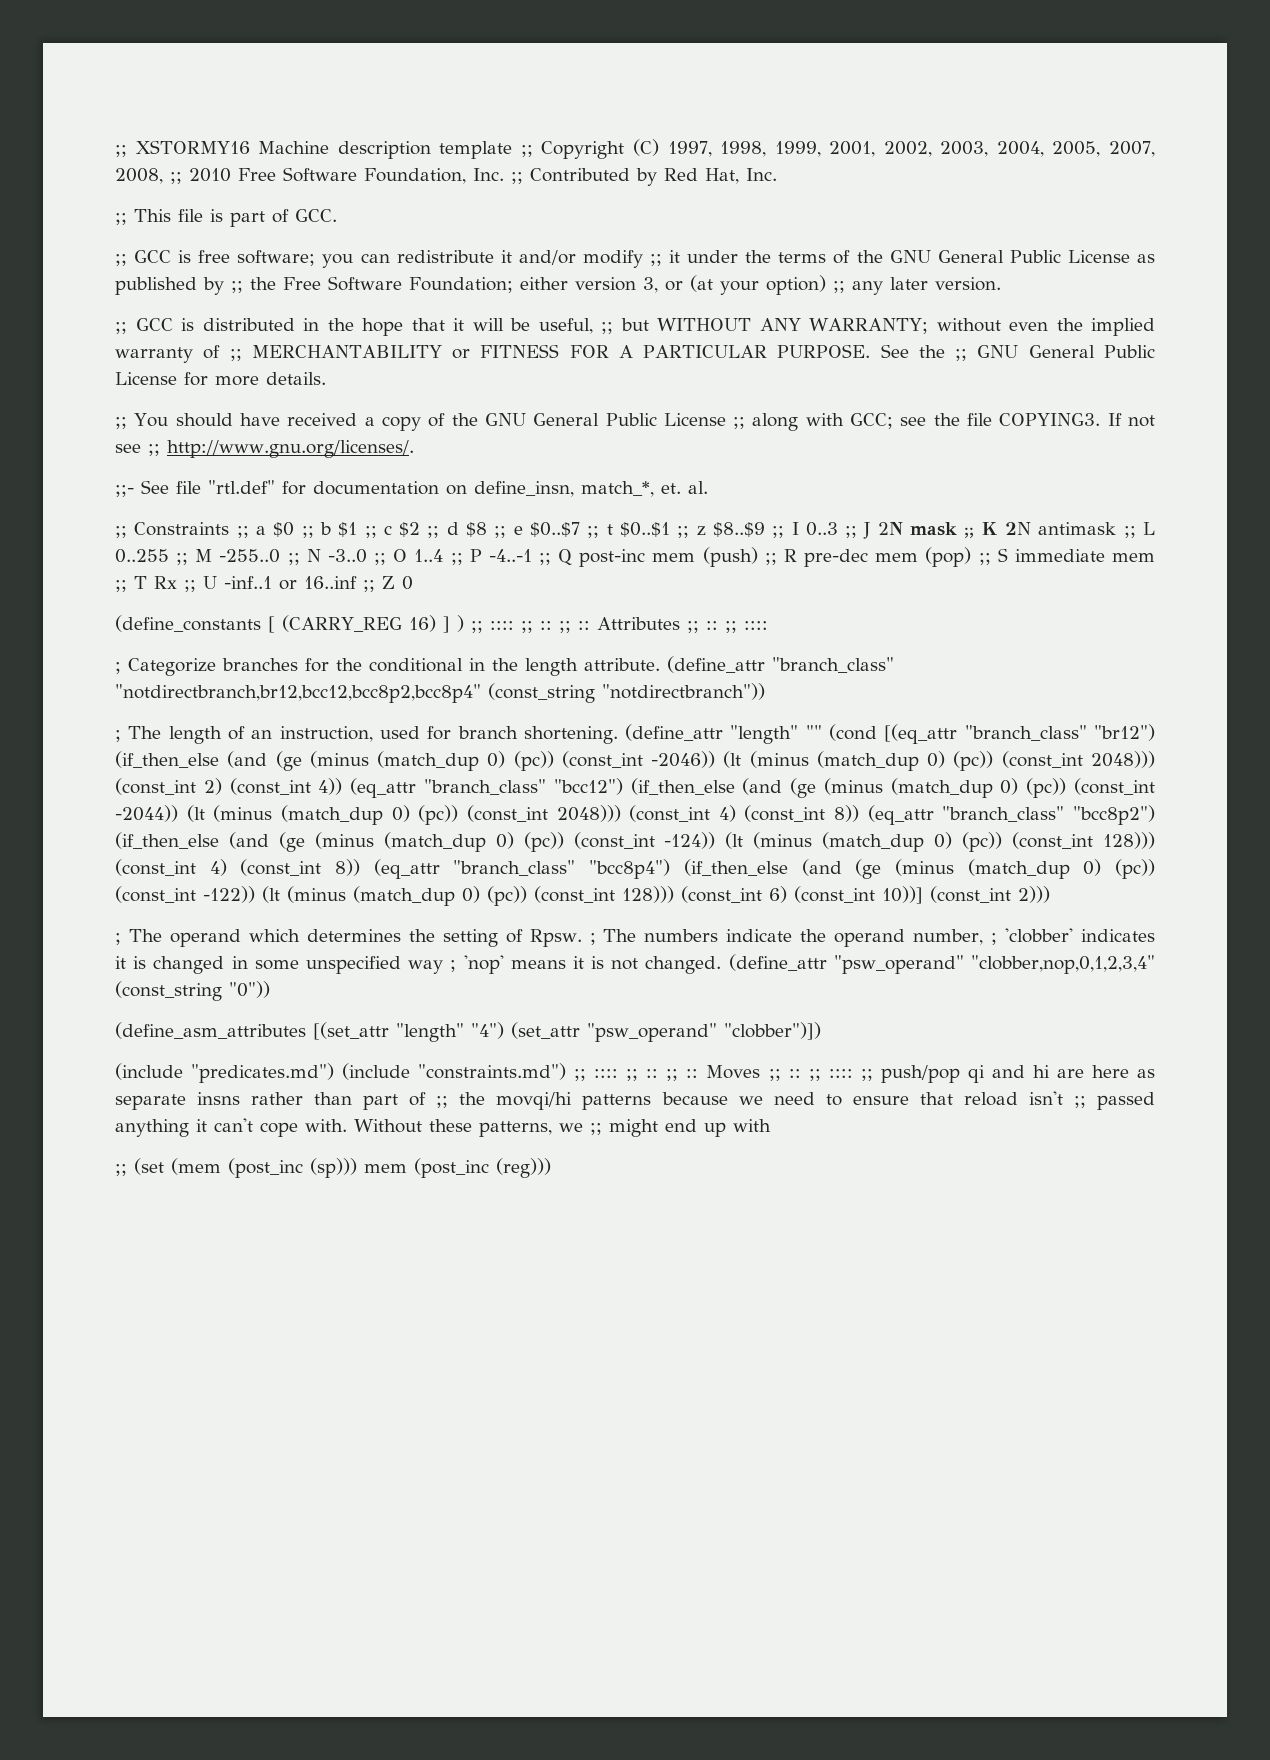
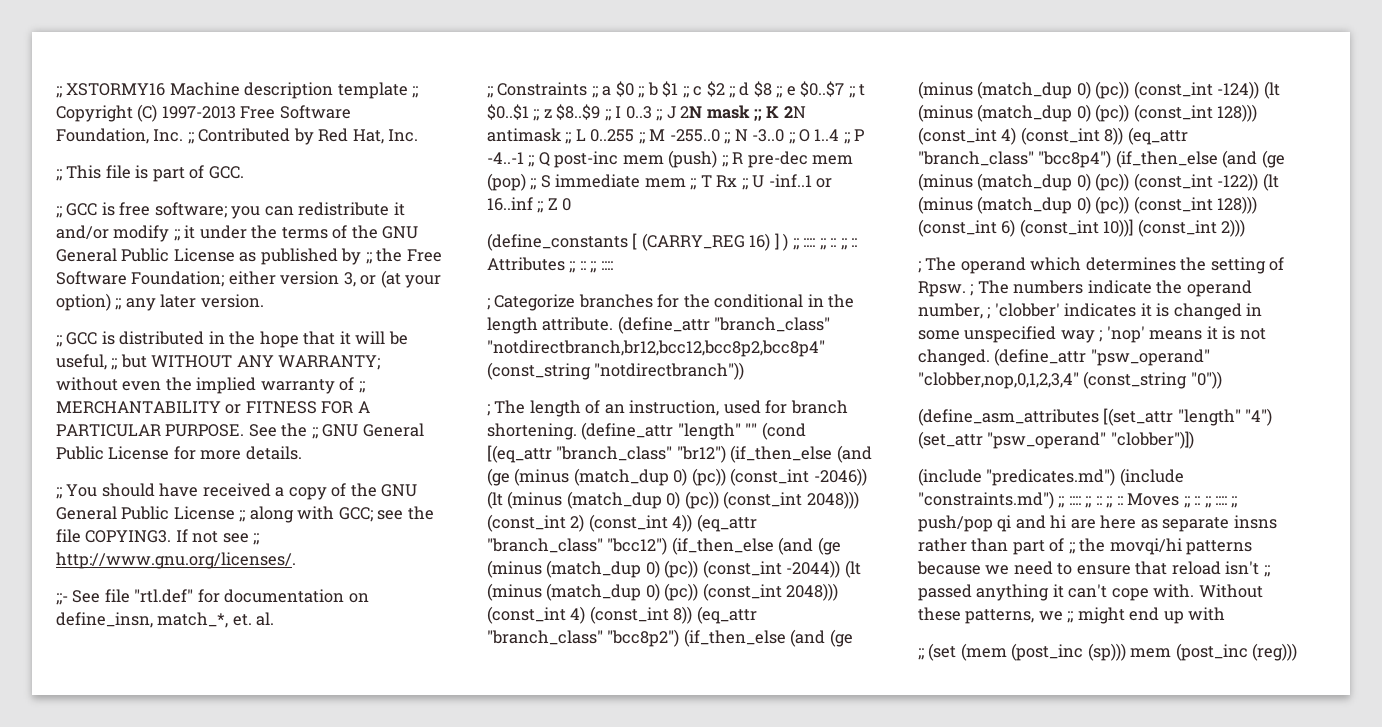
- ;; XSTORMY16 Machine description template ;; Copyright (C) 1997, 1998, 1999, 2001, 2002, 2003, 2004, 2005, 2007, 2008, ;; 2010 Free Software Foundation, Inc. ;; Contributed by Red Hat, Inc.
+ ;; XSTORMY16 Machine description template ;; Copyright (C) 1997-2013 Free Software Foundation, Inc. ;; Contributed by Red Hat, Inc.

